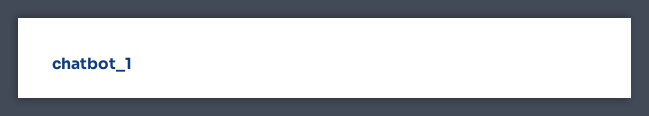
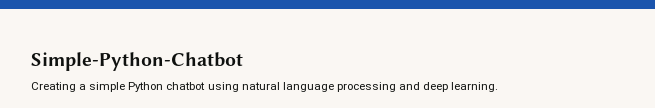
- chatbot_1
+ Simple-Python-Chatbot
+ Creating a simple Python chatbot using natural language processing and deep learning.

